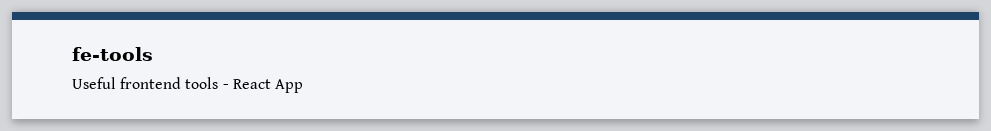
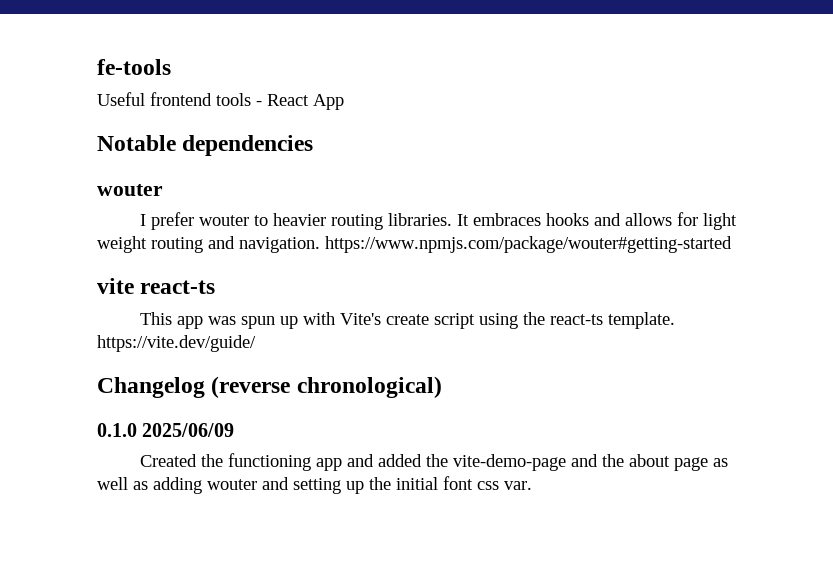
+ Notable dependencies
+ wouter
+ I prefer wouter to heavier routing libraries. It embraces hooks and allows for light weight routing and navigation. https://www.npmjs.com/package/wouter#getting-started
+ vite react-ts
+ This app was spun up with Vite's create script using the react-ts template. https://vite.dev/guide/
+ Changelog (reverse chronological)
+ 0.1.0 2025/06/09
+ Created the functioning app and added the vite-demo-page and the about page as well as adding wouter and setting up the initial font css var.

